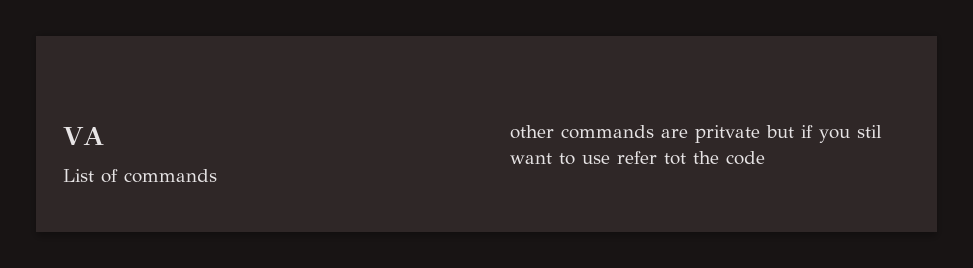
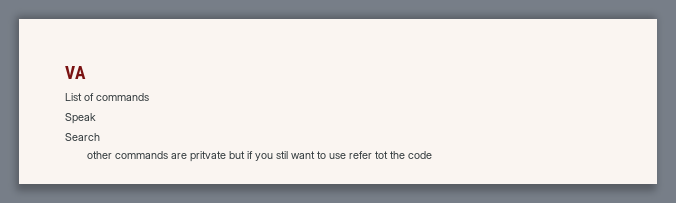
+ Speak
+ Search

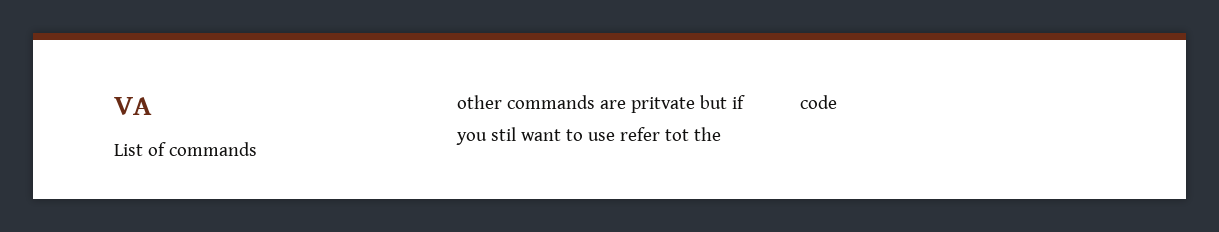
- Speak
- Search

